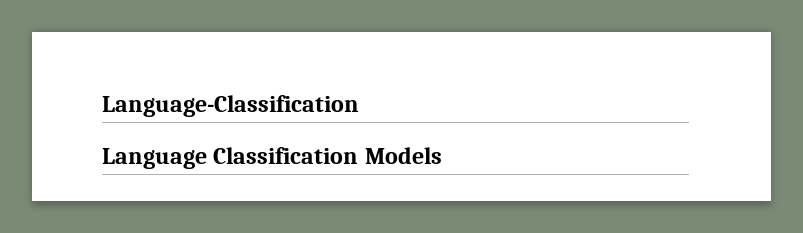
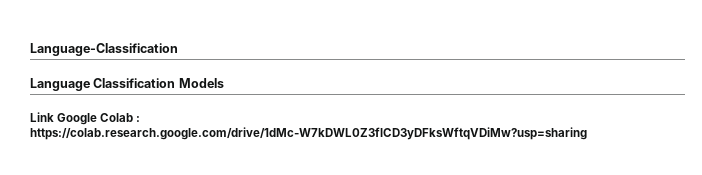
+ Link Google Colab : https://colab.research.google.com/drive/1dMc-W7kDWL0Z3flCD3yDFksWftqVDiMw?usp=sharing

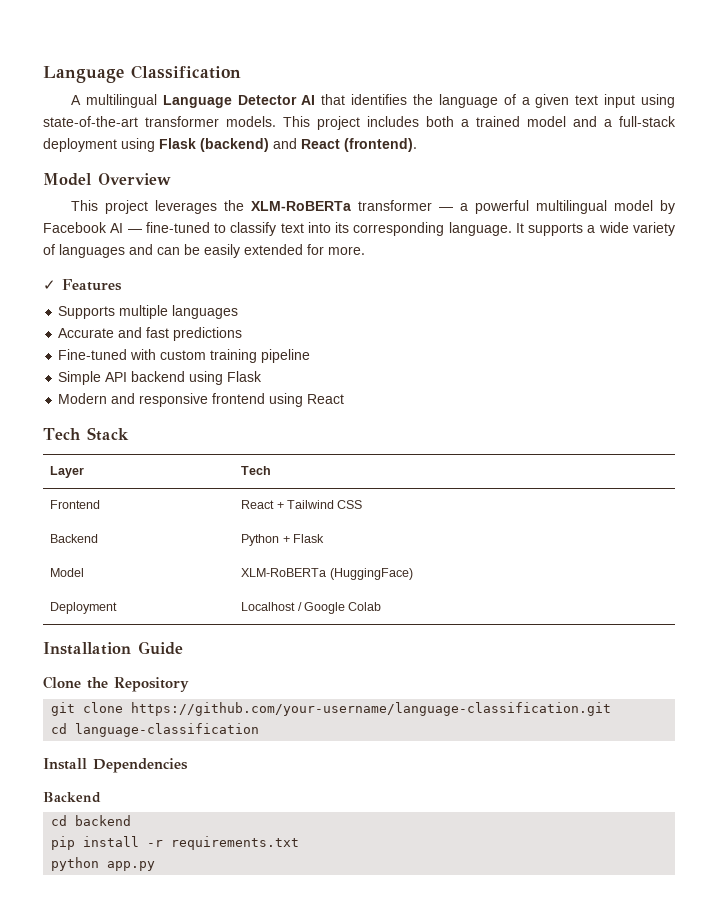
- Language-Classification
- Language Classification Models
- Link Google Colab : https://colab.research.google.com/drive/1dMc-W7kDWL0Z3flCD3yDFksWftqVDiMw?usp=sharing
+ Language Classification
+ A multilingual Language Detector AI that identifies the language of a given text input using state-of-the-art transformer models. This project includes both a trained model and a full-stack deployment using Flask (backend) and React (frontend).
+ Model Overview
+ This project leverages the XLM-RoBERTa transformer — a powerful multilingual model by Facebook AI — fine-tuned to classify text into its corresponding language. It supports a wide variety of languages and can be easily extended for more.
+ ✓ Features
+ Supports multiple languages
+ Accurate and fast predictions
+ Fine-tuned with custom training pipeline
+ Simple API backend using Flask
+ Modern and responsive frontend using React
+ Tech Stack
+ Layer | Tech
+ Frontend | React + Tailwind CSS
+ Backend | Python + Flask
+ Model | XLM-RoBERTa (HuggingFace)
+ Deployment | Localhost / Google Colab
+ Installation Guide
+ Clone the Repository
+ git clone https://github.com/your-username/language-classification.git
+ cd language-classification
+ Install Dependencies
+ Backend
+ cd backend
+ pip install -r requirements.txt
+ python app.py

